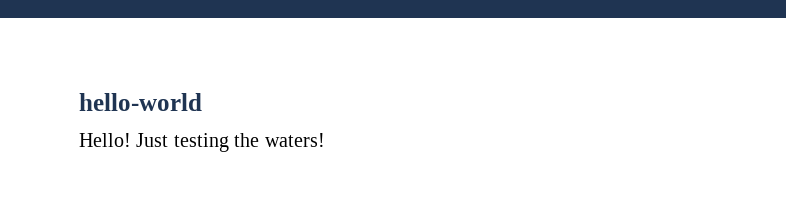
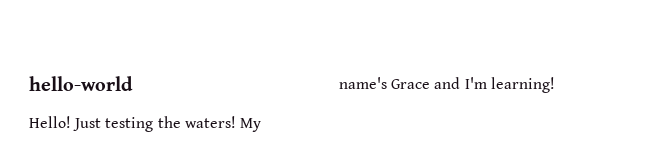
+ My name's Grace and I'm learning!

